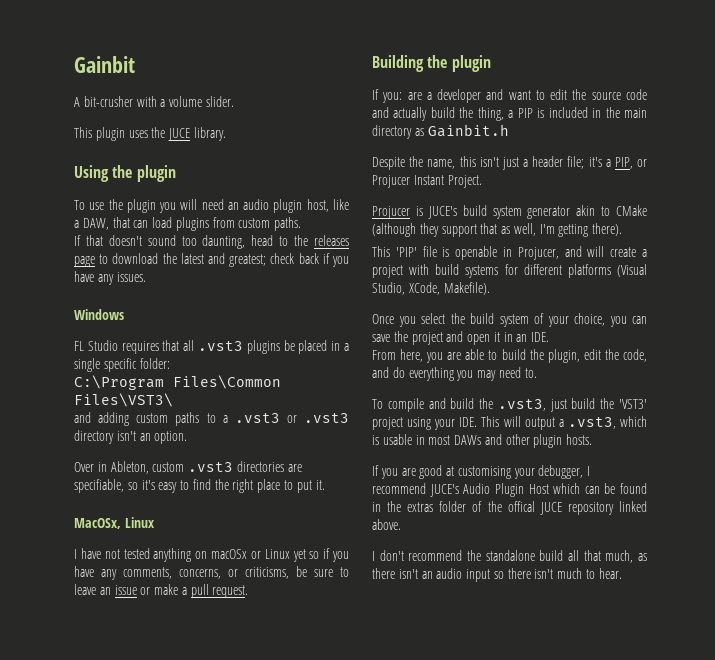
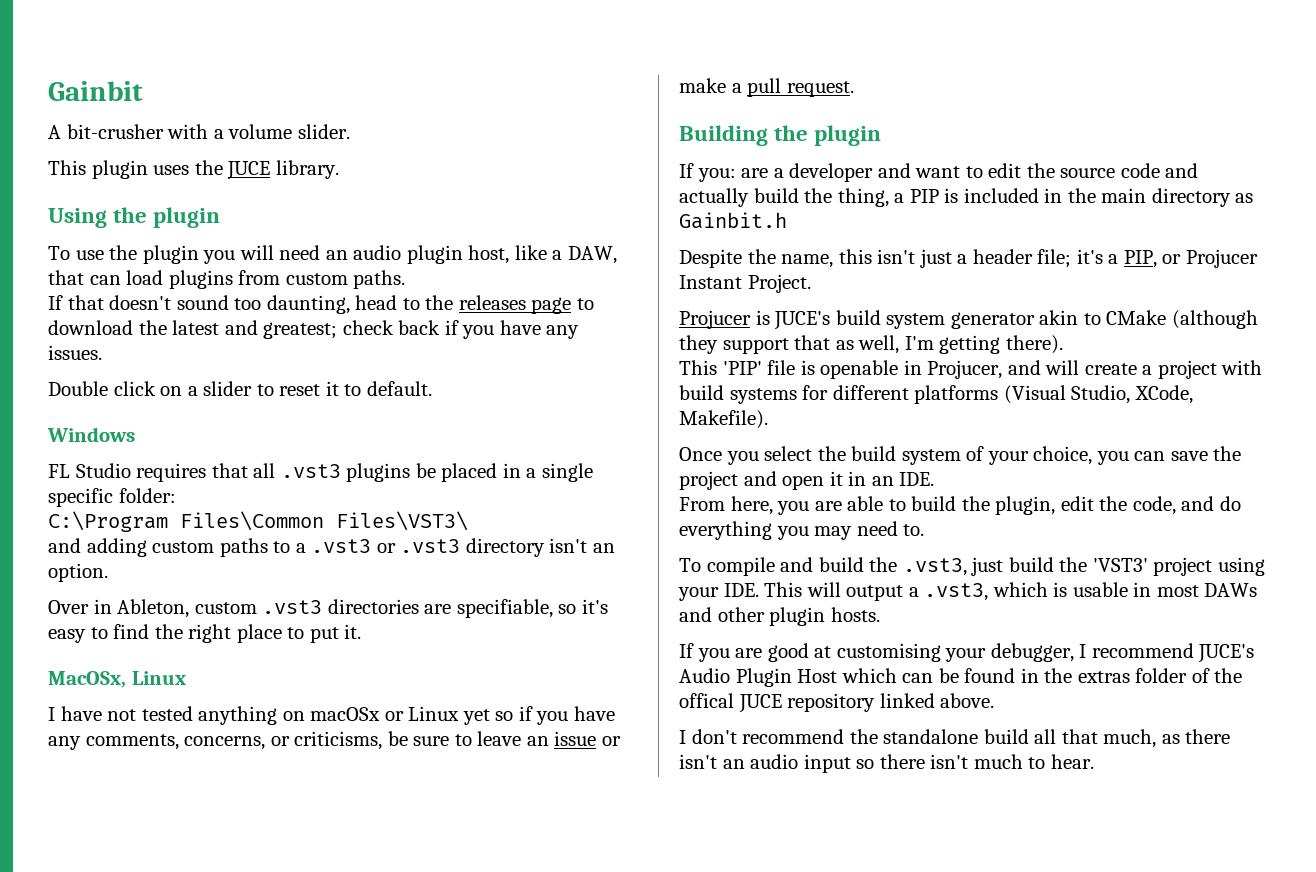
+ Double click on a slider to reset it to default.

